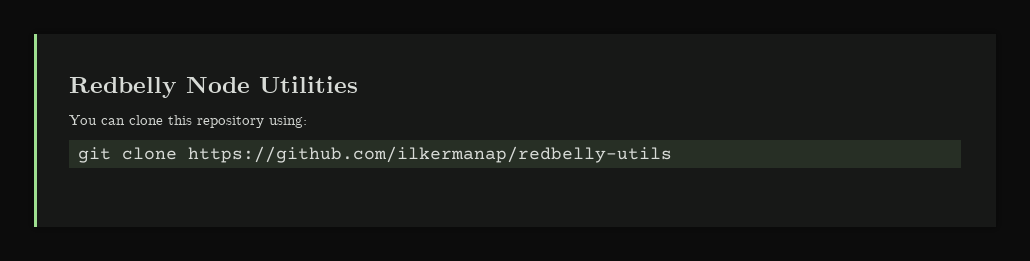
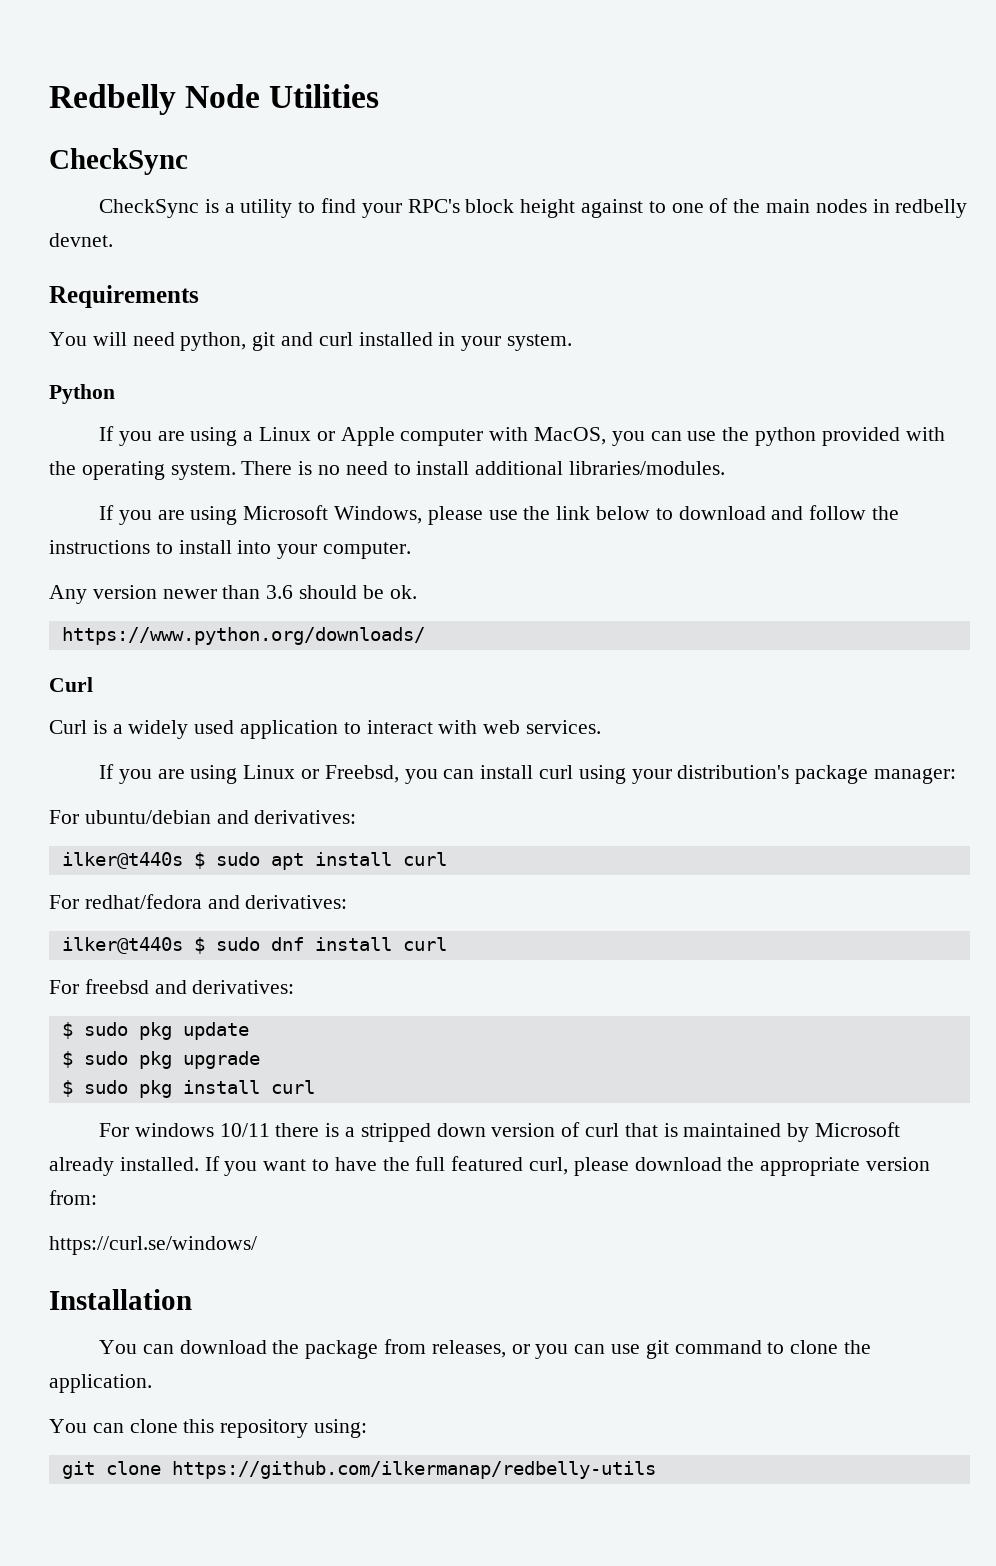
  Redbelly Node Utilities
+ CheckSync
+ CheckSync is a utility to find your RPC's block height against to one of the main nodes in redbelly devnet.
+ Requirements
+ You will need python, git and curl installed in your system.
+ Python
+ If you are using a Linux or Apple computer with MacOS, you can use the python provided with the operating system. There is no need to install additional libraries/modules.
+ If you are using Microsoft Windows, please use the link below to download and follow the instructions to install into your computer.
+ Any version newer than 3.6 should be ok.
+ https://www.python.org/downloads/
+ Curl
+ Curl is a widely used application to interact with web services.
+ If you are using Linux or Freebsd, you can install curl using your distribution's package manager:
+ For ubuntu/debian and derivatives:
+ ilker@t440s $ sudo apt install curl
+ For redhat/fedora and derivatives:
+ ilker@t440s $ sudo dnf install curl
+ For freebsd and derivatives:
+ $ sudo pkg update
+ $ sudo pkg upgrade
+ $ sudo pkg install curl
+ For windows 10/11 there is a stripped down version of curl that is maintained by Microsoft already installed. If you want to have the full featured curl, please download the appropriate version from:
+ https://curl.se/windows/
+ Installation
+ You can download the package from releases, or you can use git command to clone the application.

